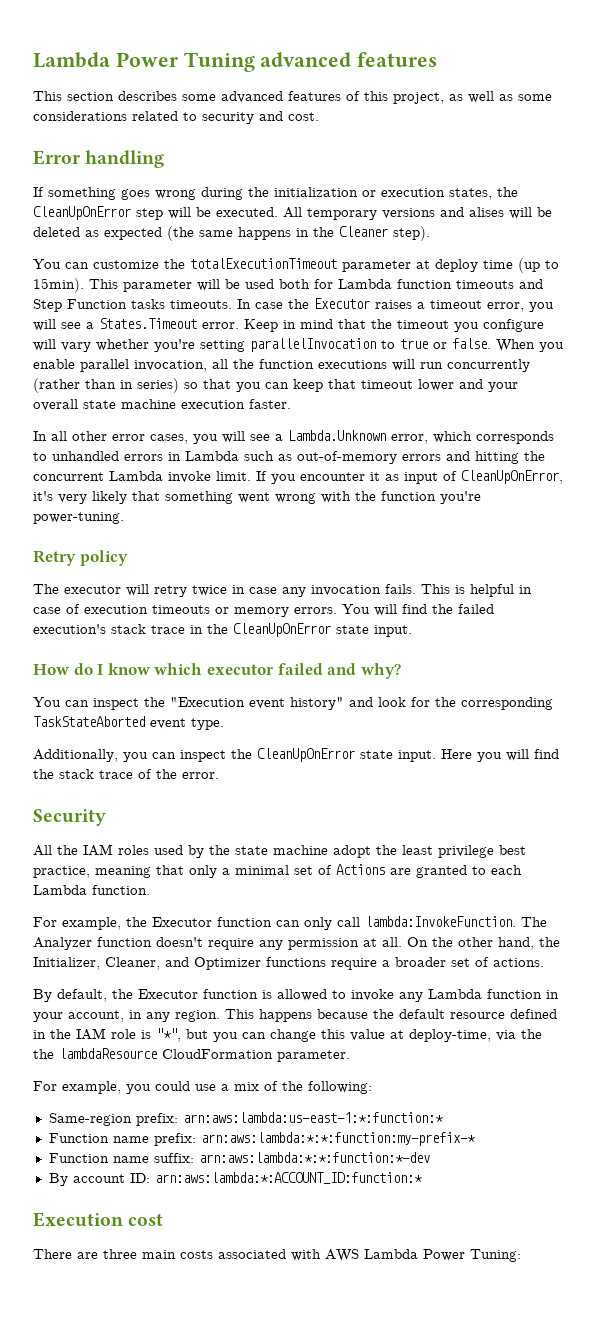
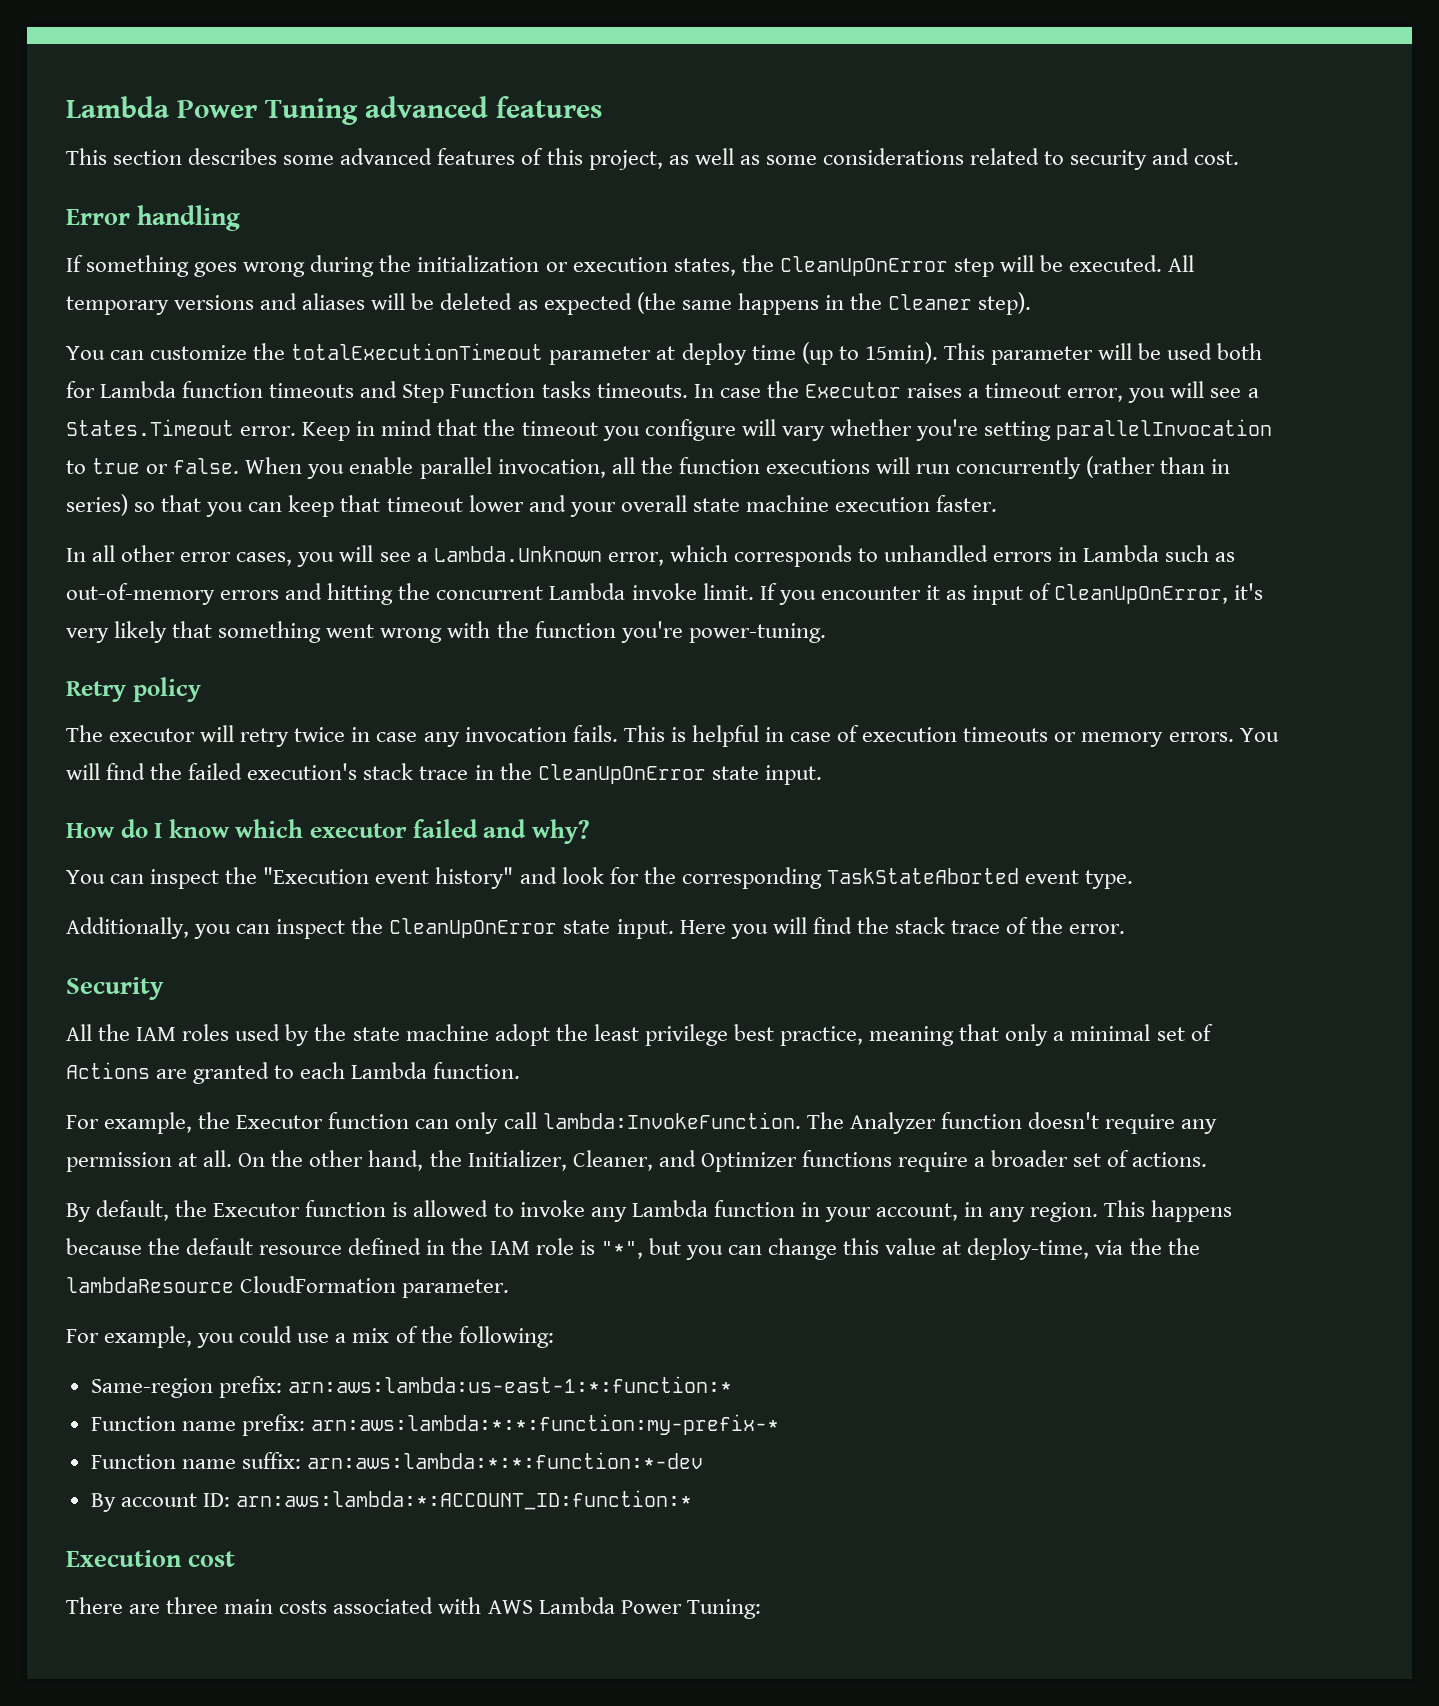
- All temporary versions and alises will be deleted as expected (the same happens in the Cleaner step).
+ All temporary versions and aliases will be deleted as expected (the same happens in the Cleaner step).

